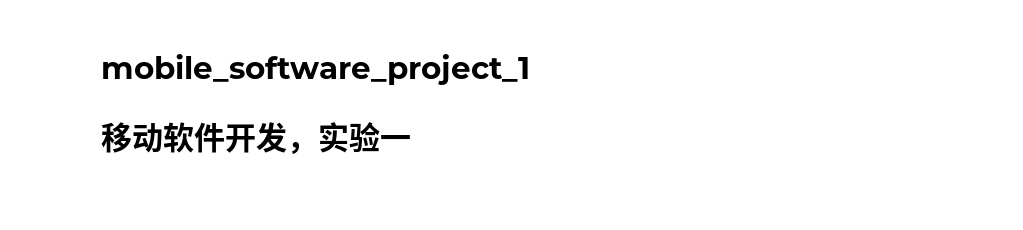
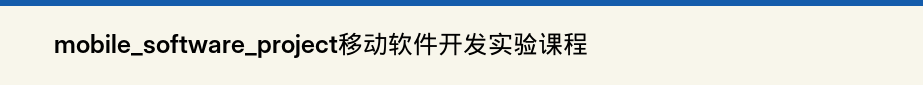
- mobile_software_project_1
- 移动软件开发，实验一
+ mobile_software_project移动软件开发实验课程

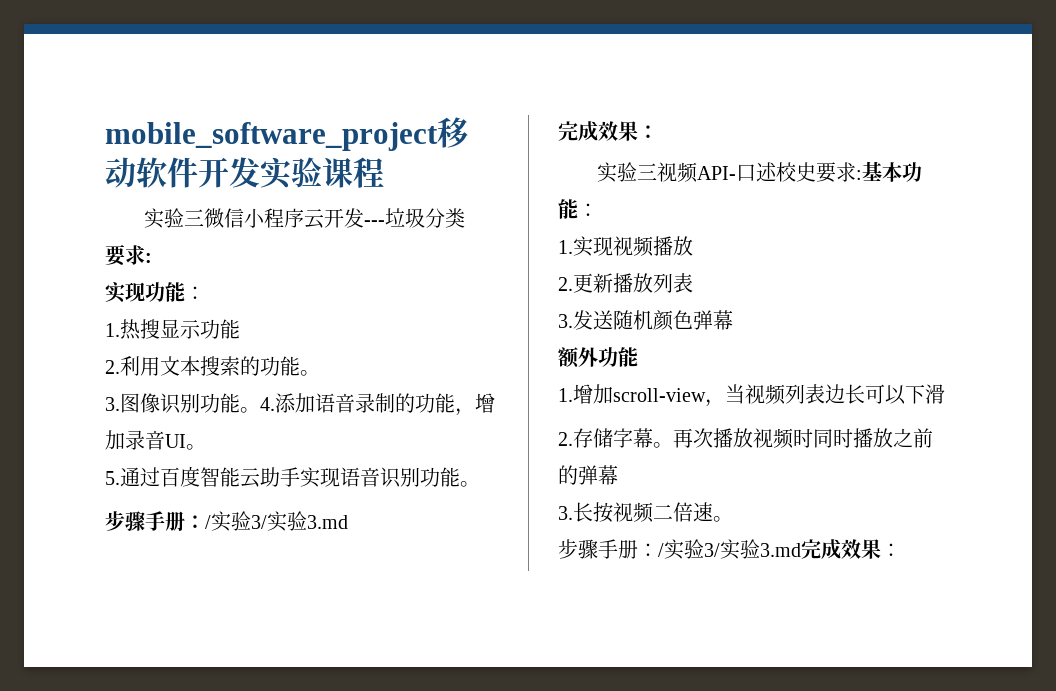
+ 实验三微信小程序云开发---垃圾分类
+ 要求:
+ 实现功能：
+ 1.热搜显示功能
+ 2.利用文本搜索的功能。
+ 3.图像识别功能。4.添加语音录制的功能，增加录音UI。
+ 5.通过百度智能云助手实现语音识别功能。
+ 步骤手册：/实验3/实验3.md
+ 完成效果：
+ 实验三视频API-口述校史要求:基本功能：
+ 1.实现视频播放
+ 2.更新播放列表
+ 3.发送随机颜色弹幕
+ 额外功能
+ 1.增加scroll-view，当视频列表边长可以下滑
+ 2.存储字幕。再次播放视频时同时播放之前的弹幕
+ 3.长按视频二倍速。
+ 步骤手册：/实验3/实验3.md完成效果：

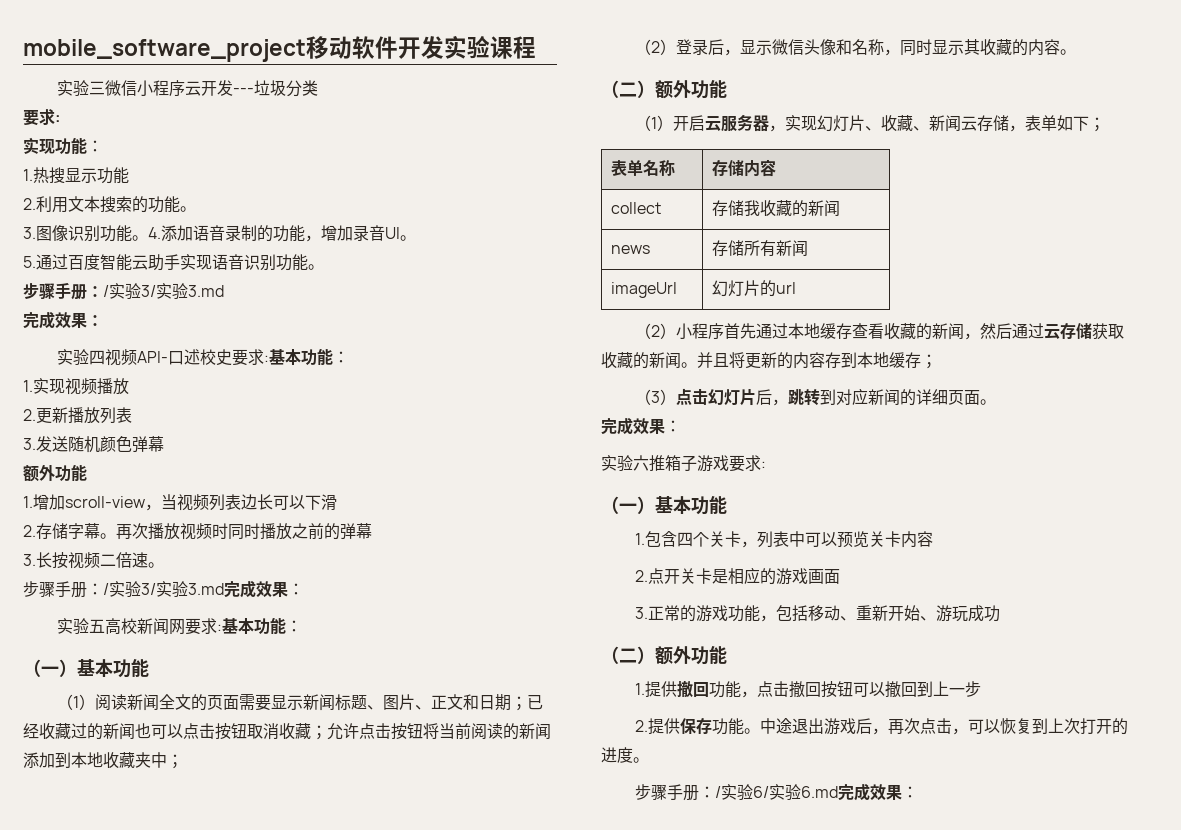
- 实验三视频API-口述校史要求:基本功能：
+ 实验四视频API-口述校史要求:基本功能：
+ 实验五高校新闻网要求:基本功能：
+ （一）基本功能
+ （1）阅读新闻全文的页面需要显示新闻标题、图片、正文和日期；已经收藏过的新闻也可以点击按钮取消收藏；允许点击按钮将当前阅读的新闻添加到本地收藏夹中；
+ （2）登录后，显示微信头像和名称，同时显示其收藏的内容。
+ （二）额外功能
+ （1）开启云服务器，实现幻灯片、收藏、新闻云存储，表单如下；
+ 表单名称 | 存储内容
+ collect | 存储我收藏的新闻
+ news | 存储所有新闻
+ imageUrl | 幻灯片的url
+ （2）小程序首先通过本地缓存查看收藏的新闻，然后通过云存储获取收藏的新闻。并且将更新的内容存到本地缓存；
+ （3）点击幻灯片后，跳转到对应新闻的详细页面。
+ 完成效果：
+ 实验六推箱子游戏要求:
+ （一）基本功能
+ 1.包含四个关卡，列表中可以预览关卡内容
+ 2.点开关卡是相应的游戏画面
+ 3.正常的游戏功能，包括移动、重新开始、游玩成功
+ （二）额外功能
+ 1.提供撤回功能，点击撤回按钮可以撤回到上一步
+ 2.提供保存功能。中途退出游戏后，再次点击，可以恢复到上次打开的进度。
+ 步骤手册：/实验6/实验6.md完成效果：

